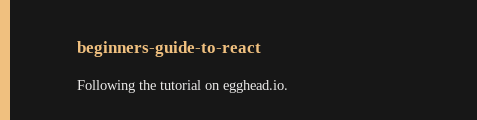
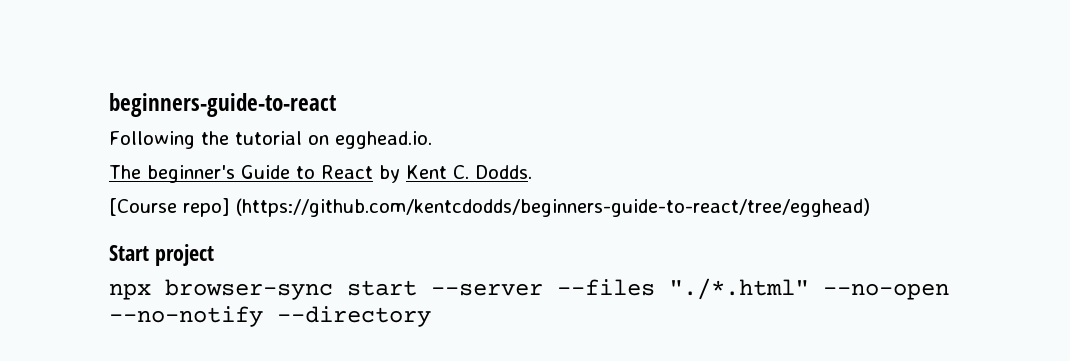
+ The beginner's Guide to React by Kent C. Dodds.
+ [Course repo] (https://github.com/kentcdodds/beginners-guide-to-react/tree/egghead)
+ Start project
+ npx browser-sync start --server --files "./*.html" --no-open --no-notify --directory

